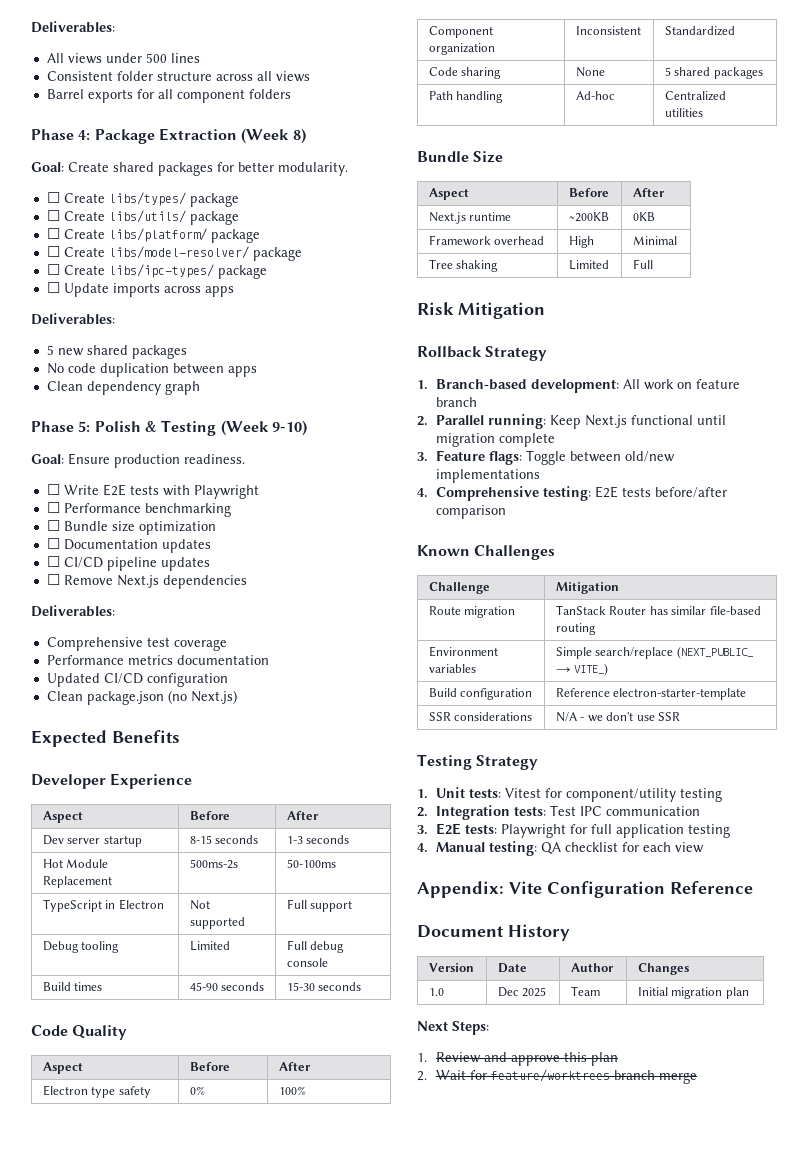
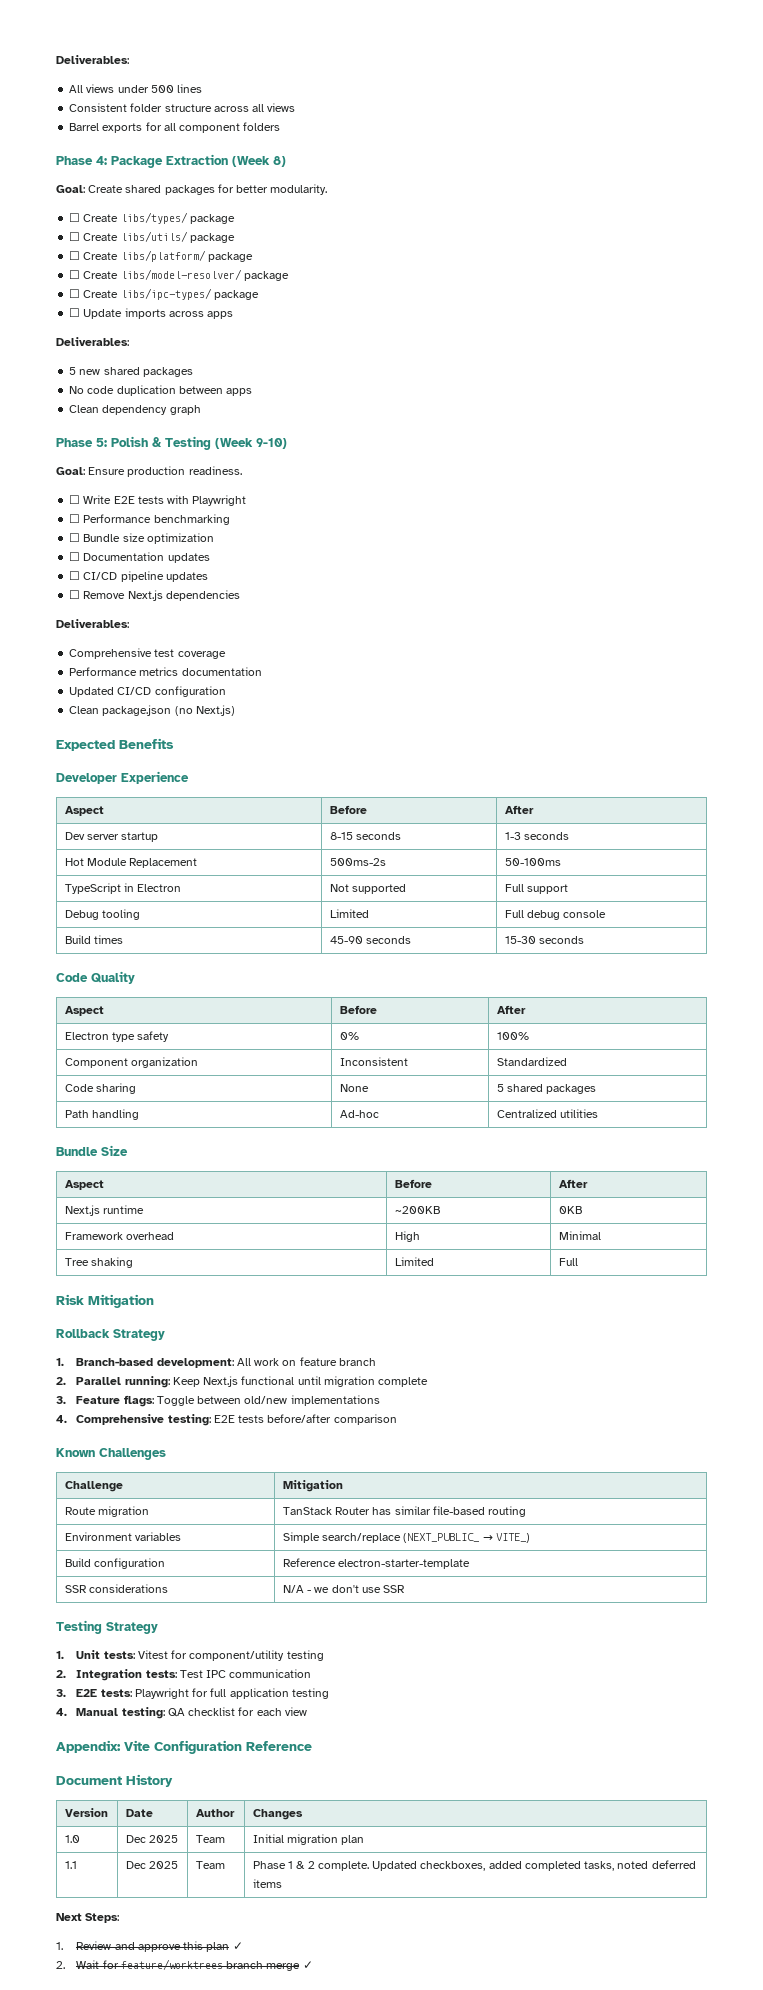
+ 1.1 | Dec 2025 | Team | Phase 1 & 2 complete. Updated checkboxes, added completed tasks, noted deferred items
- 1. Review and approve this plan
+ 1. Review and approve this plan ✓
- 2. Wait for feature/worktrees branch merge
+ 2. Wait for feature/worktrees branch merge ✓

